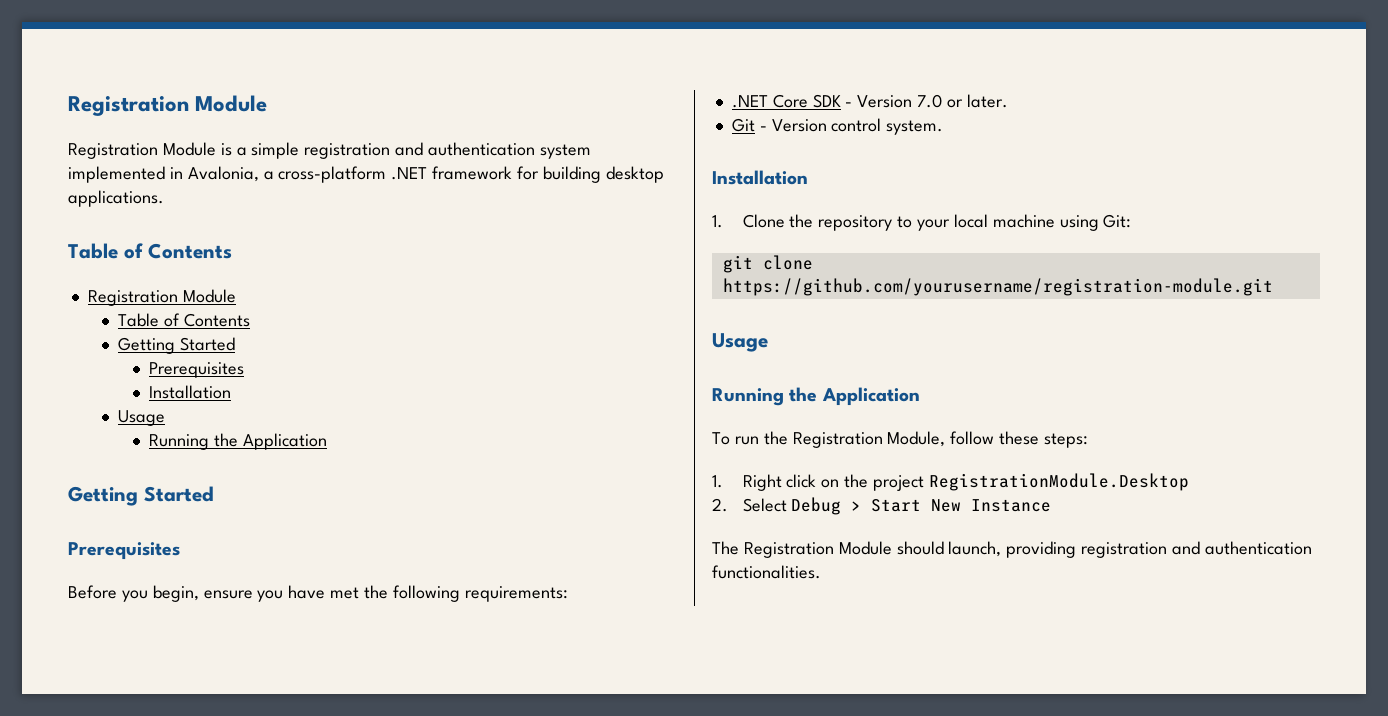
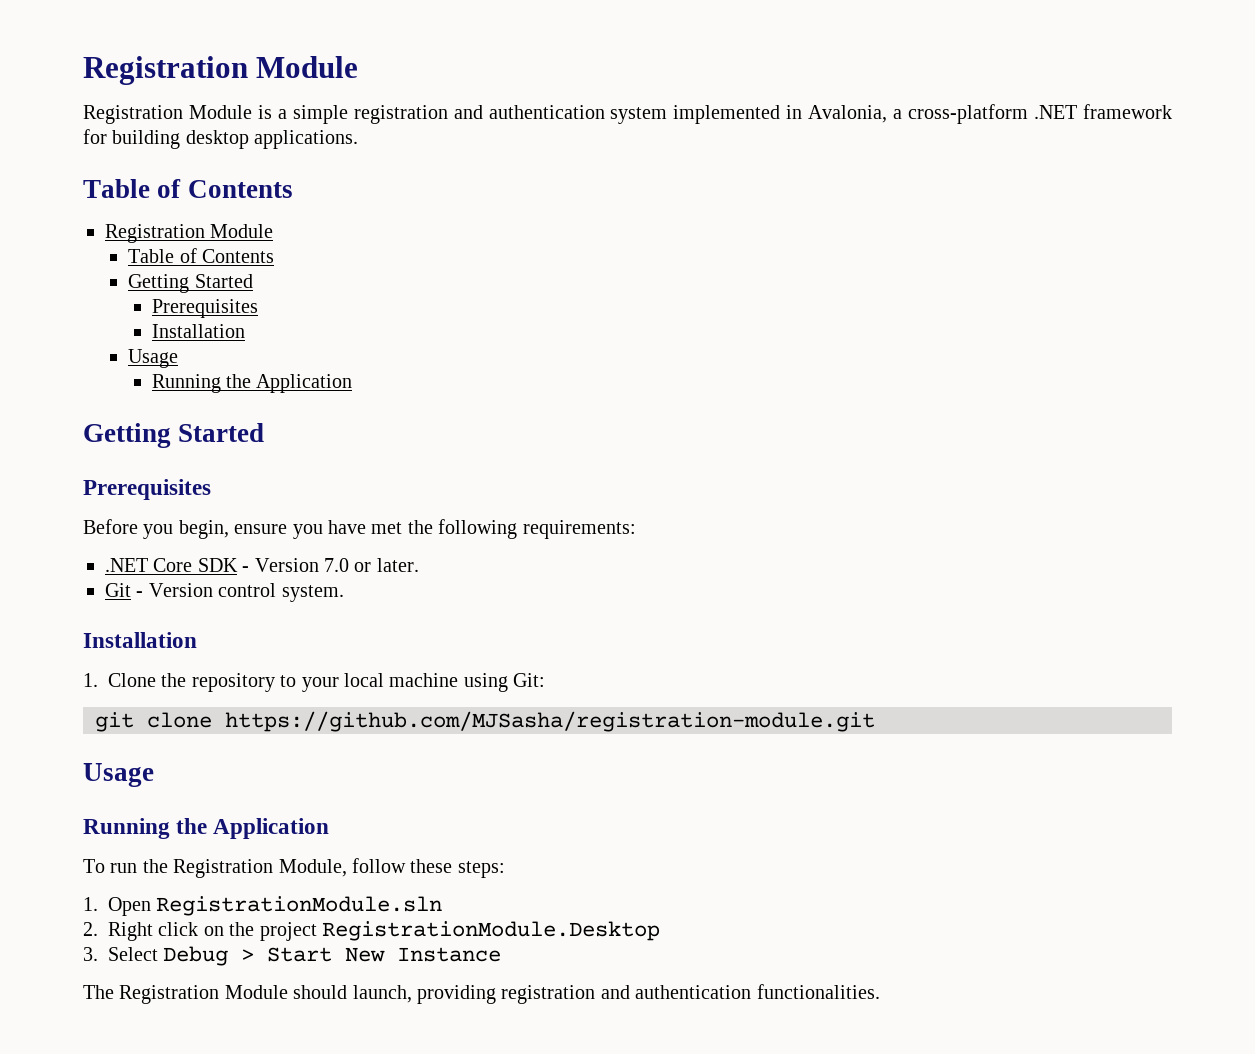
- git clone https://github.com/yourusername/registration-module.git
+ git clone https://github.com/MJSasha/registration-module.git
- 1. Right click on the project RegistrationModule.Desktop
+ 1. Open RegistrationModule.sln
+ 2. Right click on the project RegistrationModule.Desktop
- 2. Select Debug > Start New Instance
+ 3. Select Debug > Start New Instance

